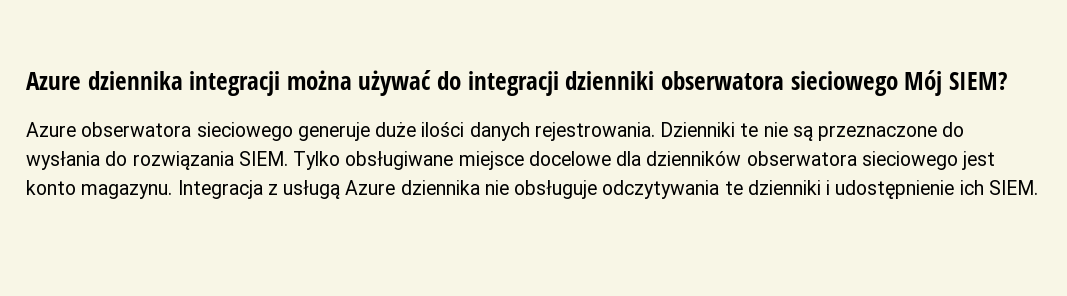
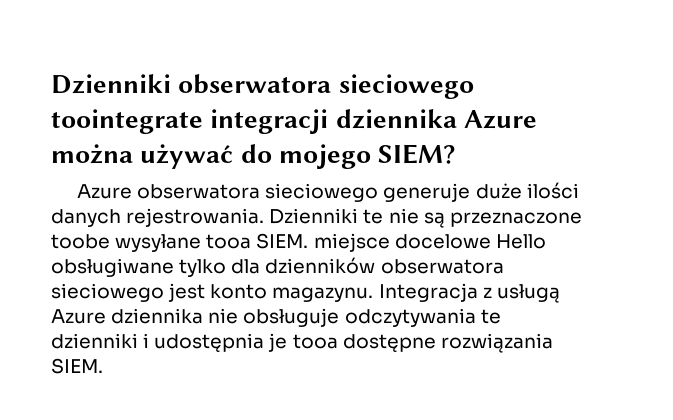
- Azure dziennika integracji można używać do integracji dzienniki obserwatora sieciowego Mój SIEM?
+ Dzienniki obserwatora sieciowego toointegrate integracji dziennika Azure można używać do mojego SIEM?
- Dzienniki te nie są przeznaczone do wysłania do rozwiązania SIEM. Tylko obsługiwane miejsce docelowe dla dzienników obserwatora sieciowego jest konto magazynu.
+ Dzienniki te nie są przeznaczone toobe wysyłane tooa SIEM. miejsce docelowe Hello obsługiwane tylko dla dzienników obserwatora sieciowego jest konto magazynu.
- Integracja z usługą Azure dziennika nie obsługuje odczytywania te dzienniki i udostępnienie ich SIEM.
+ Integracja z usługą Azure dziennika nie obsługuje odczytywania te dzienniki i udostępnia je tooa dostępne rozwiązania SIEM.

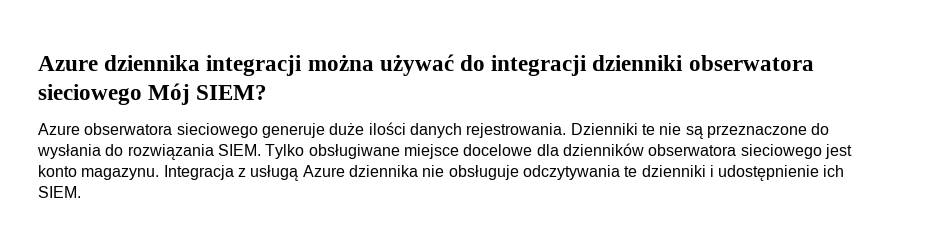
- Dzienniki obserwatora sieciowego toointegrate integracji dziennika Azure można używać do mojego SIEM?
+ Azure dziennika integracji można używać do integracji dzienniki obserwatora sieciowego Mój SIEM?
- Dzienniki te nie są przeznaczone toobe wysyłane tooa SIEM. miejsce docelowe Hello obsługiwane tylko dla dzienników obserwatora sieciowego jest konto magazynu.
+ Dzienniki te nie są przeznaczone do wysłania do rozwiązania SIEM. Tylko obsługiwane miejsce docelowe dla dzienników obserwatora sieciowego jest konto magazynu.
- Integracja z usługą Azure dziennika nie obsługuje odczytywania te dzienniki i udostępnia je tooa dostępne rozwiązania SIEM.
+ Integracja z usługą Azure dziennika nie obsługuje odczytywania te dzienniki i udostępnienie ich SIEM.

